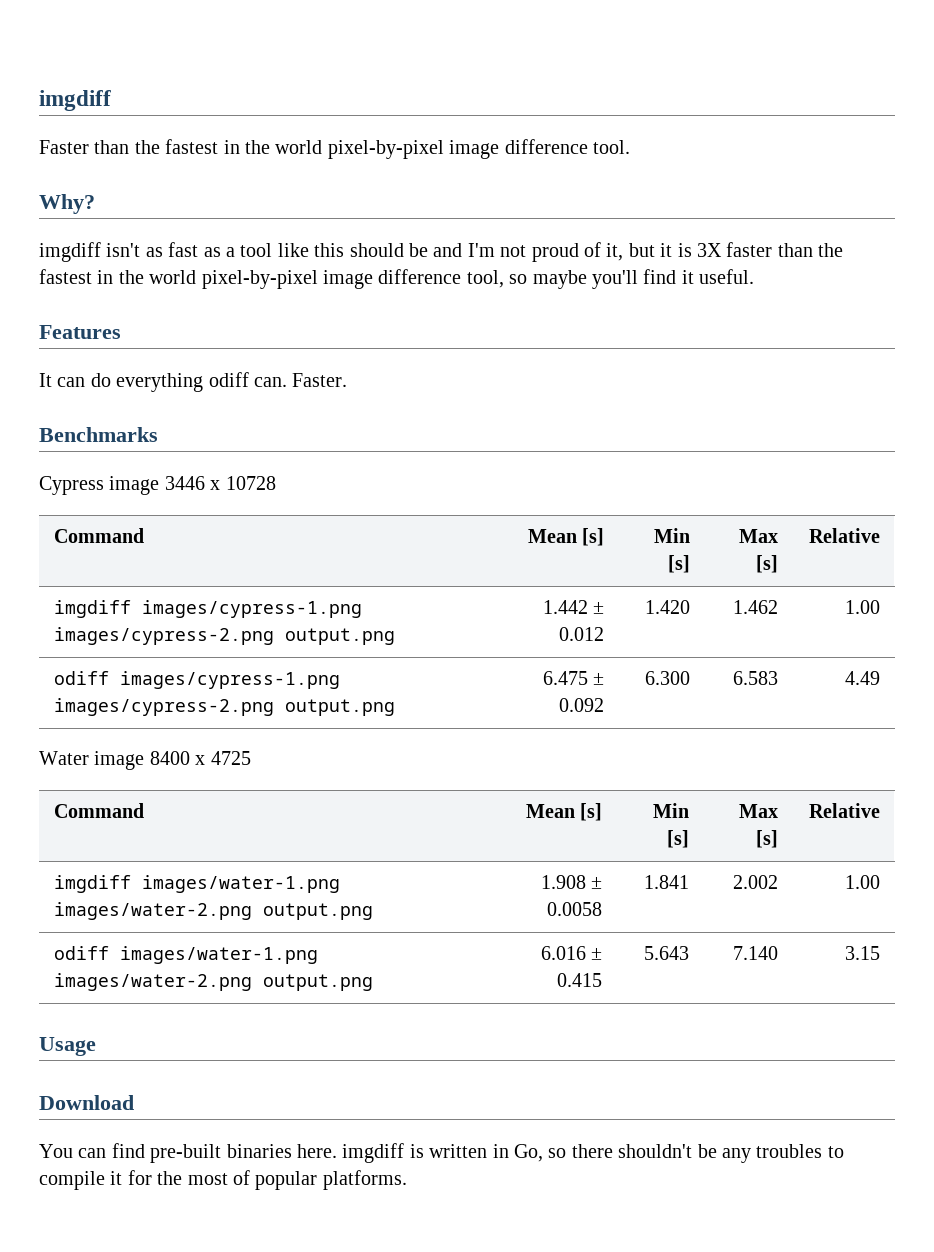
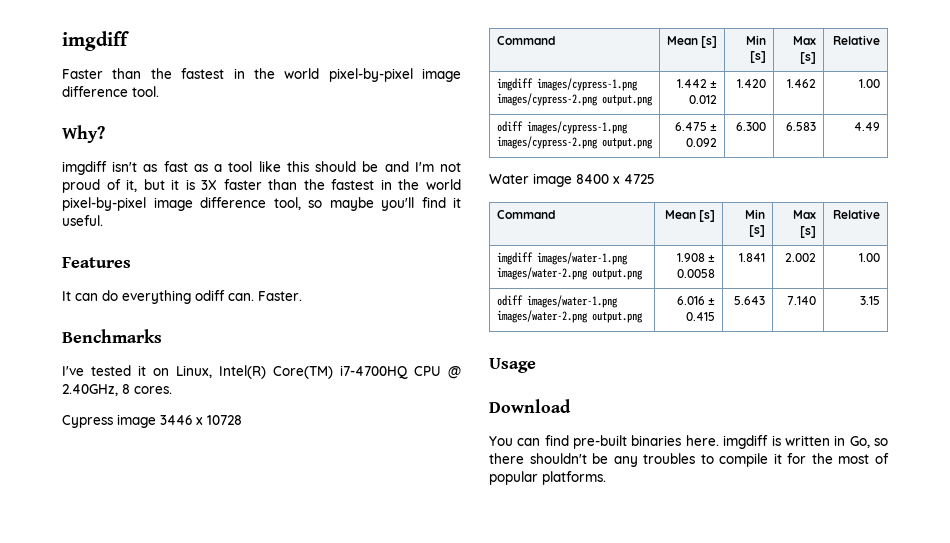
+ I've tested it on Linux, Intel(R) Core(TM) i7-4700HQ CPU @ 2.40GHz, 8 cores.

